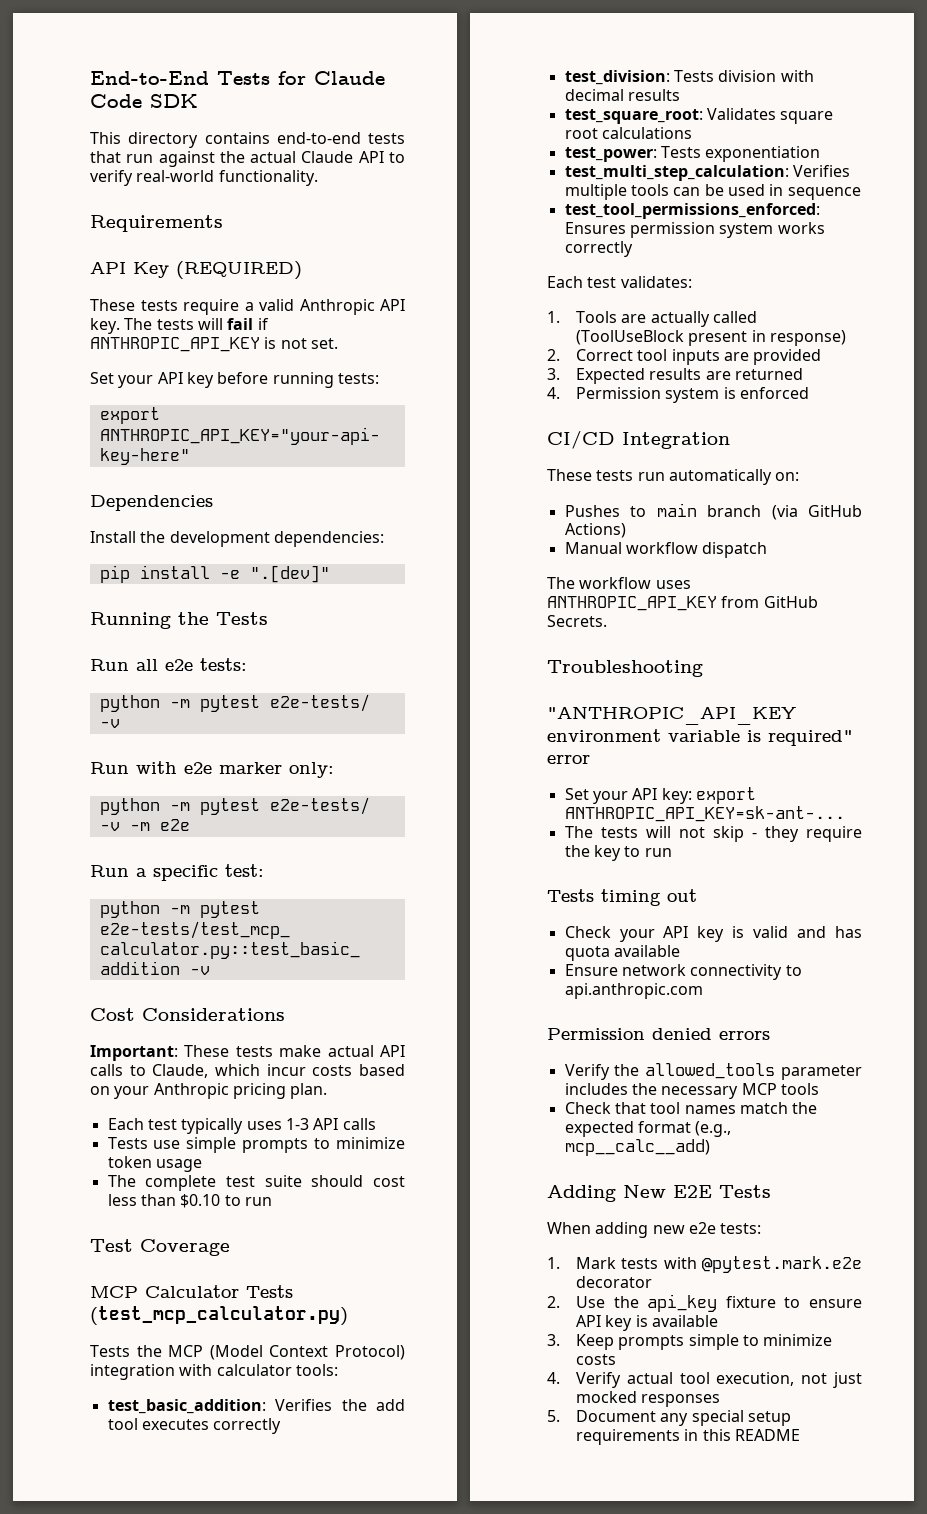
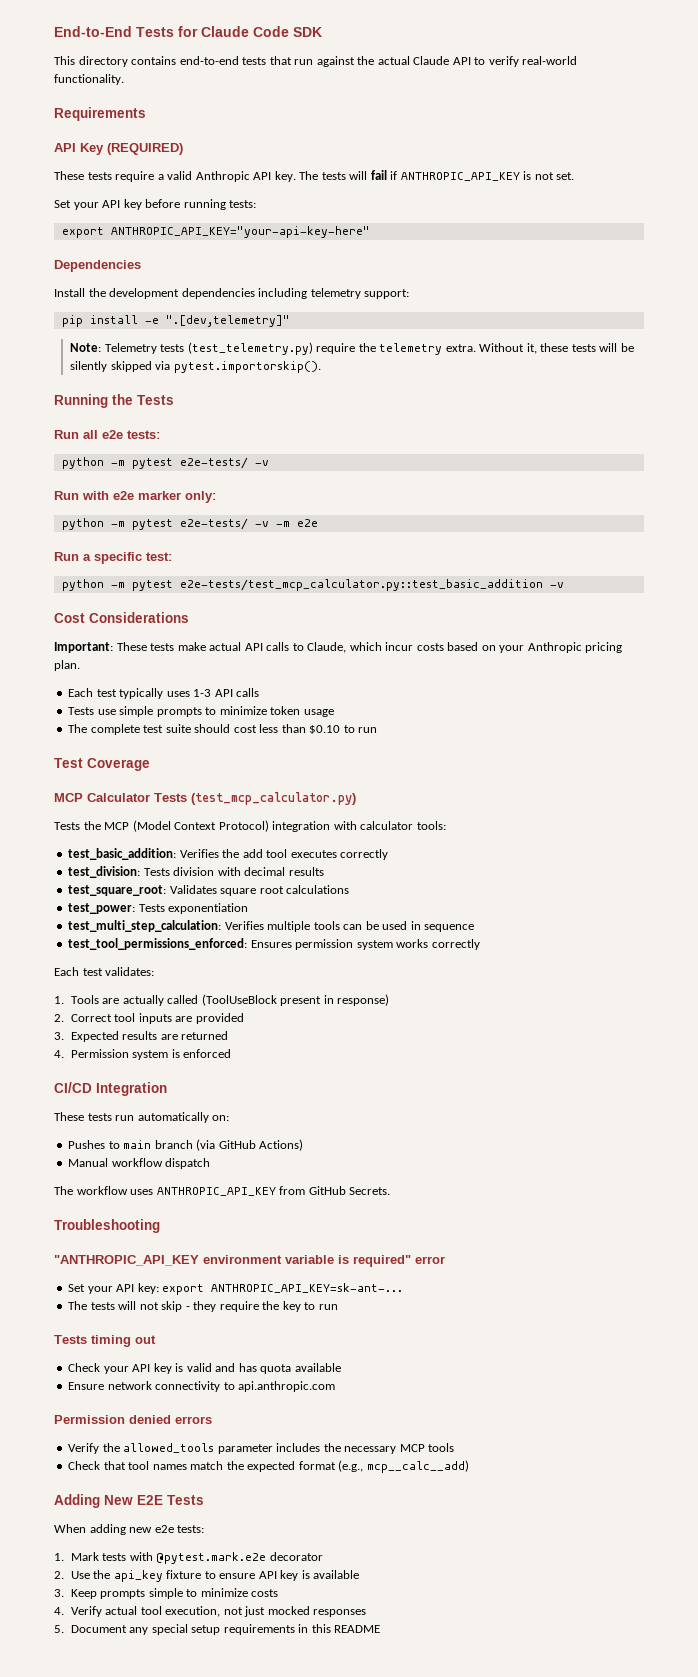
- Install the development dependencies:
+ Install the development dependencies including telemetry support:
- pip install -e ".[dev]"
+ pip install -e ".[dev,telemetry]"
+ Note: Telemetry tests (test_telemetry.py) require the telemetry extra. Without it, these tests will be silently skipped via pytest.importorskip().

